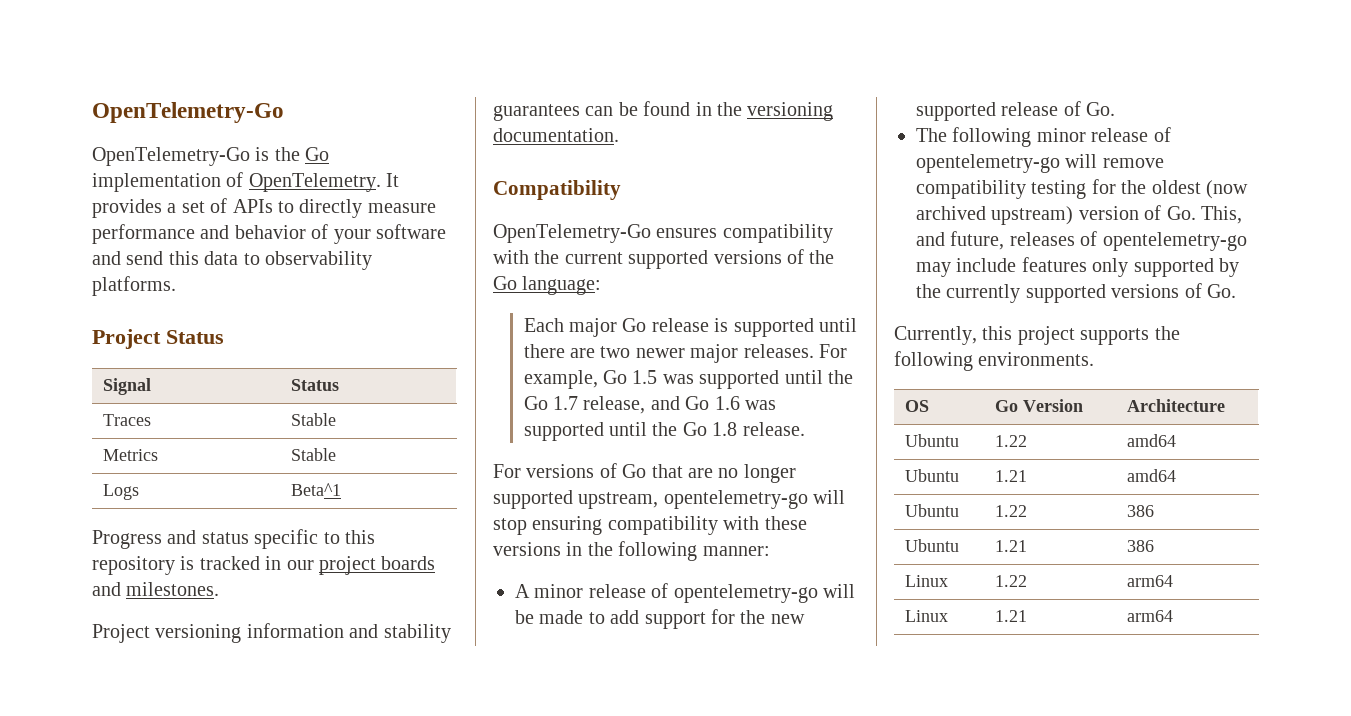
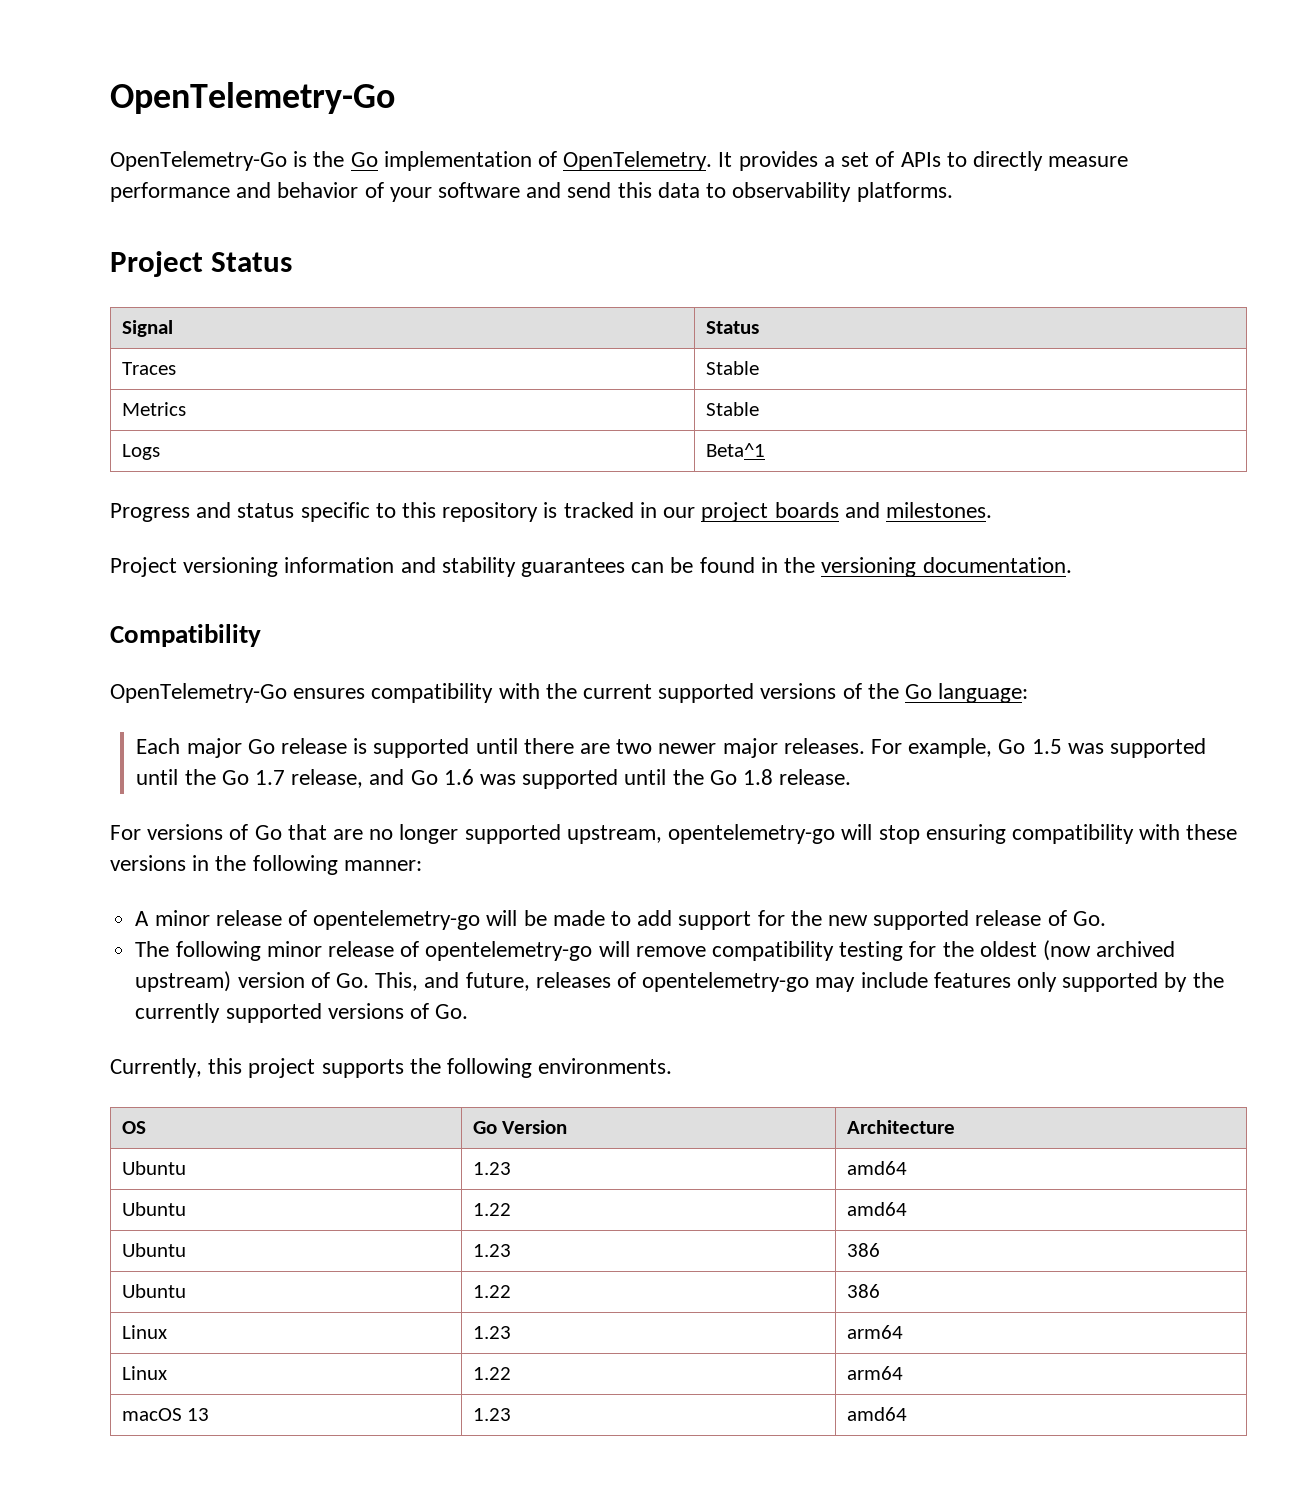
- Ubuntu | 1.22 | amd64
- Ubuntu | 1.21 | amd64
+ Ubuntu | 1.23 | amd64
- Ubuntu | 1.22 | 386
+ Ubuntu | 1.22 | amd64
+ Ubuntu | 1.23 | 386
- Ubuntu | 1.21 | 386
+ Ubuntu | 1.22 | 386
+ Linux | 1.23 | arm64
- Linux | 1.21 | arm64
+ macOS 13 | 1.23 | amd64

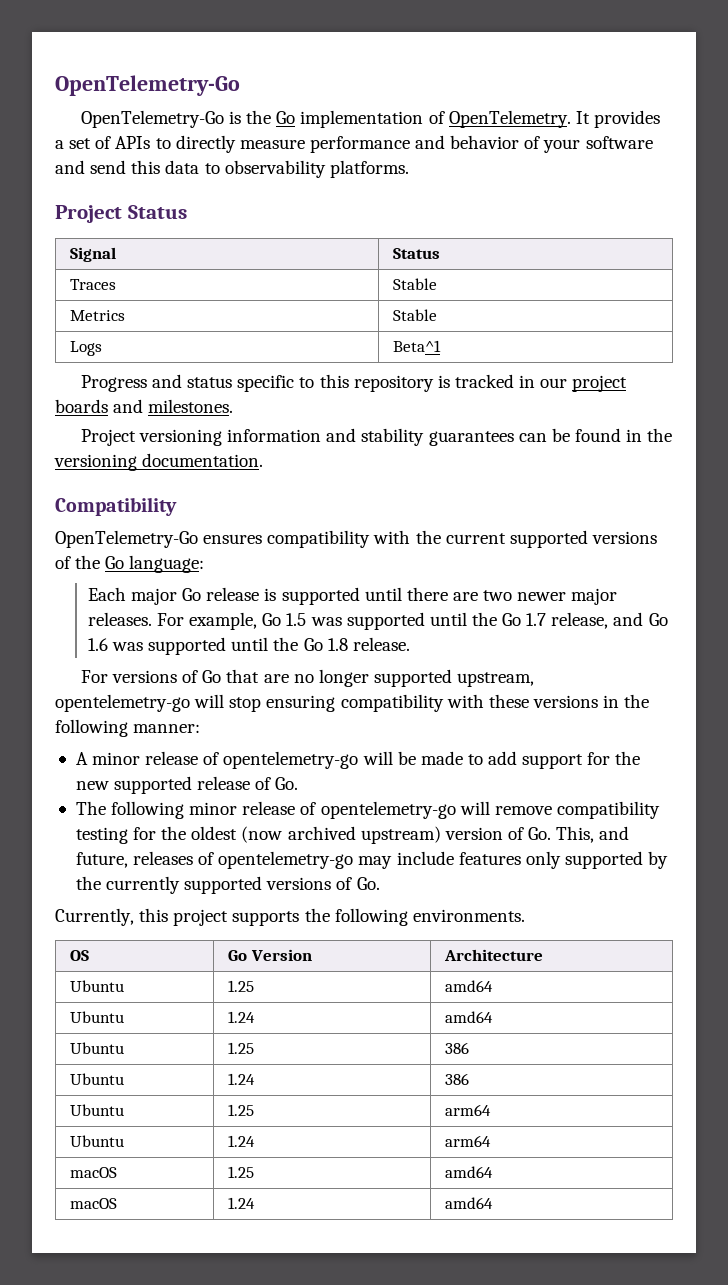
- Ubuntu | 1.23 | amd64
- Ubuntu | 1.22 | amd64
- Ubuntu | 1.23 | 386
- Ubuntu | 1.22 | 386
- Linux | 1.23 | arm64
- Linux | 1.22 | arm64
+ Ubuntu | 1.25 | amd64
+ Ubuntu | 1.24 | amd64
+ Ubuntu | 1.25 | 386
+ Ubuntu | 1.24 | 386
+ Ubuntu | 1.25 | arm64
+ Ubuntu | 1.24 | arm64
- macOS 13 | 1.23 | amd64
+ macOS | 1.25 | amd64
+ macOS | 1.24 | amd64

